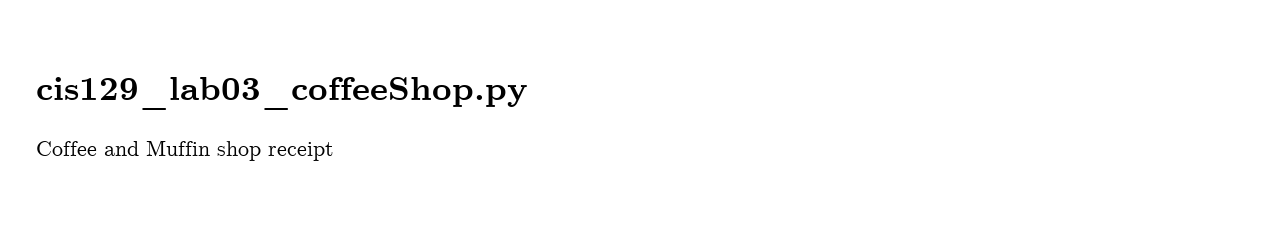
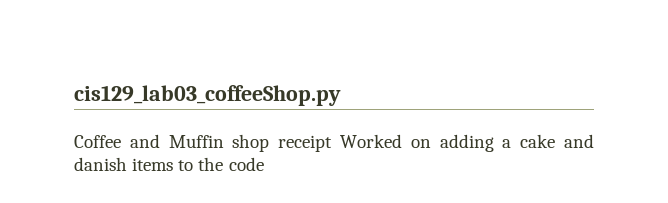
- Coffee and Muffin shop receipt
+ Coffee and Muffin shop receipt Worked on adding a cake and danish items to the code

